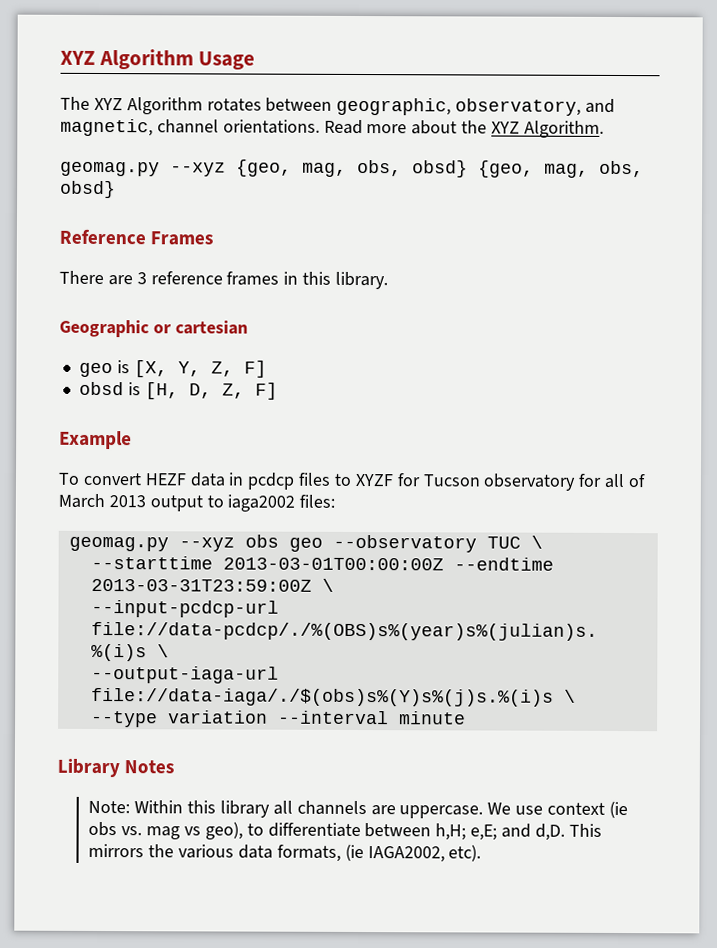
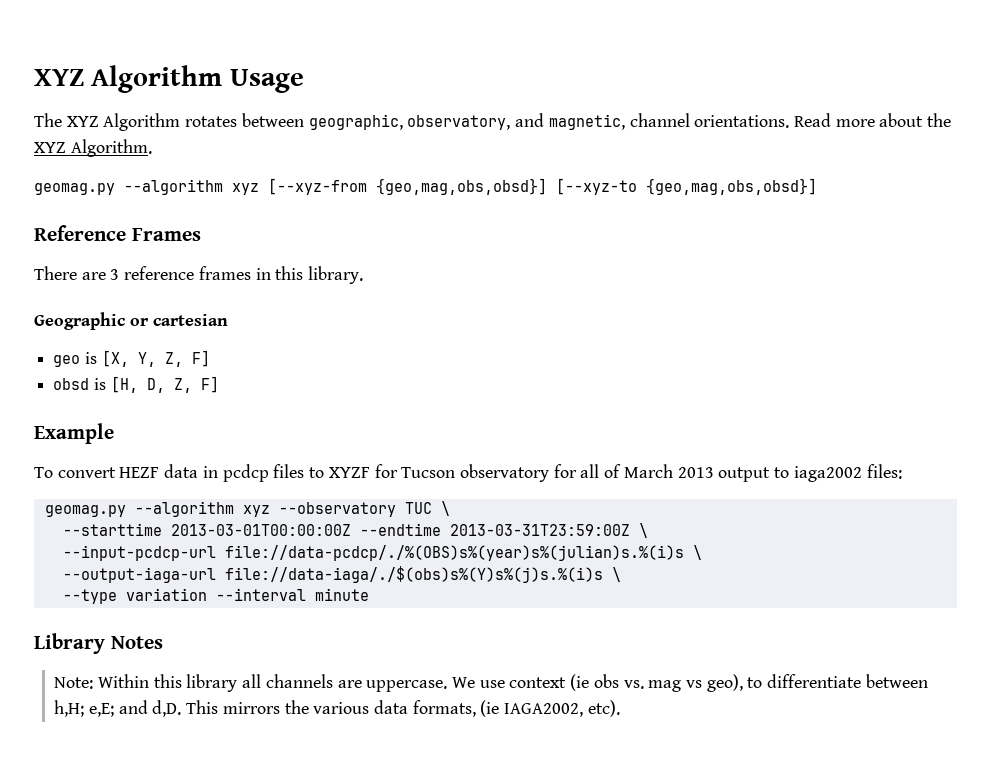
- geomag.py --xyz {geo, mag, obs, obsd} {geo, mag, obs, obsd}
+ geomag.py --algorithm xyz [--xyz-from {geo,mag,obs,obsd}] [--xyz-to {geo,mag,obs,obsd}]
- geomag.py --xyz obs geo --observatory TUC \
+ geomag.py --algorithm xyz --observatory TUC \

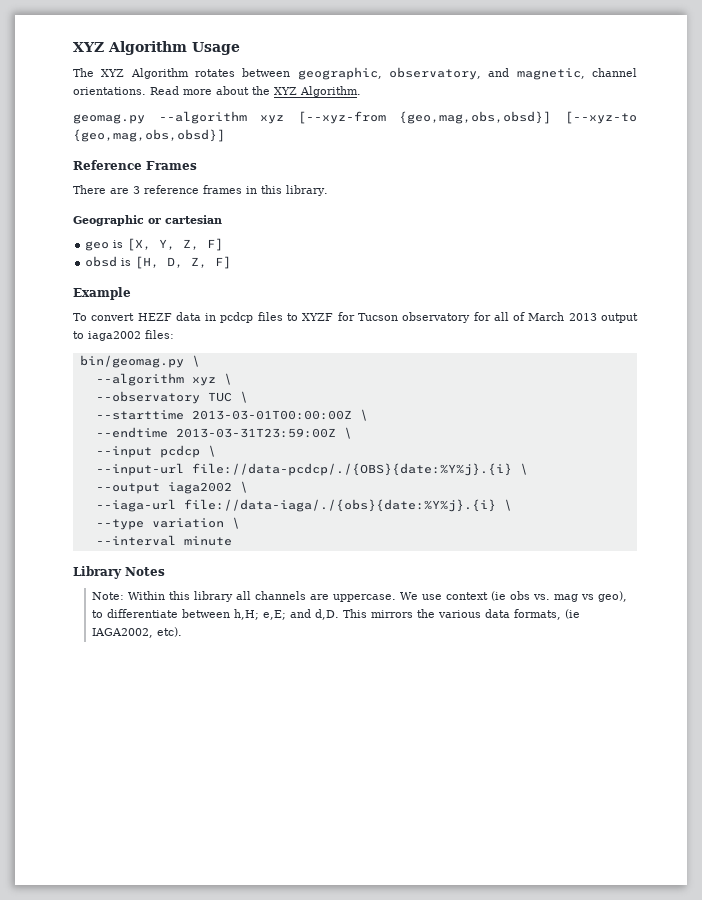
- geomag.py --algorithm xyz --observatory TUC \
+ bin/geomag.py \
+ --algorithm xyz \
+ --observatory TUC \
- --starttime 2013-03-01T00:00:00Z --endtime 2013-03-31T23:59:00Z \
+ --starttime 2013-03-01T00:00:00Z \
+ --endtime 2013-03-31T23:59:00Z \
- --input-pcdcp-url file://data-pcdcp/./%(OBS)s%(year)s%(julian)s.%(i)s \
- --output-iaga-url file://data-iaga/./$(obs)s%(Y)s%(j)s.%(i)s \
+ --input pcdcp \
+ --input-url file://data-pcdcp/./{OBS}{date:%Y%j}.{i} \
+ --output iaga2002 \
+ --iaga-url file://data-iaga/./{obs}{date:%Y%j}.{i} \
- --type variation --interval minute
+ --type variation \
+ --interval minute

